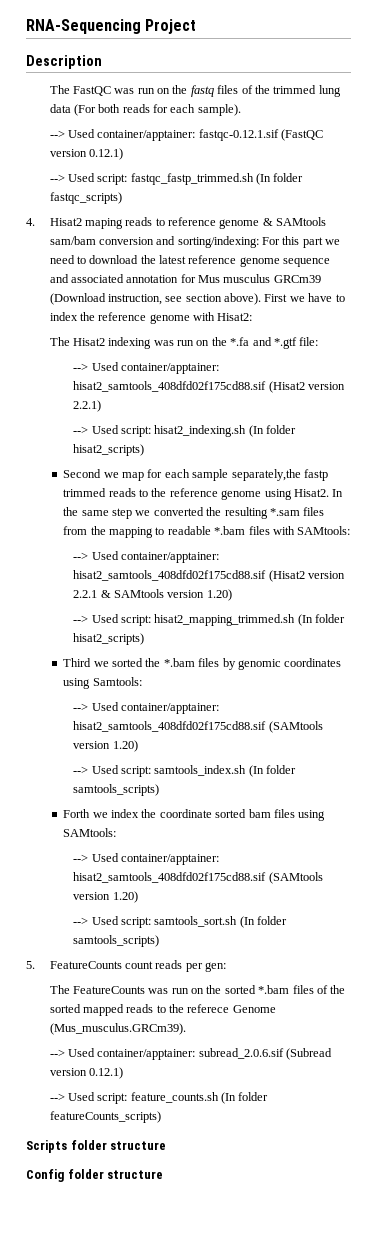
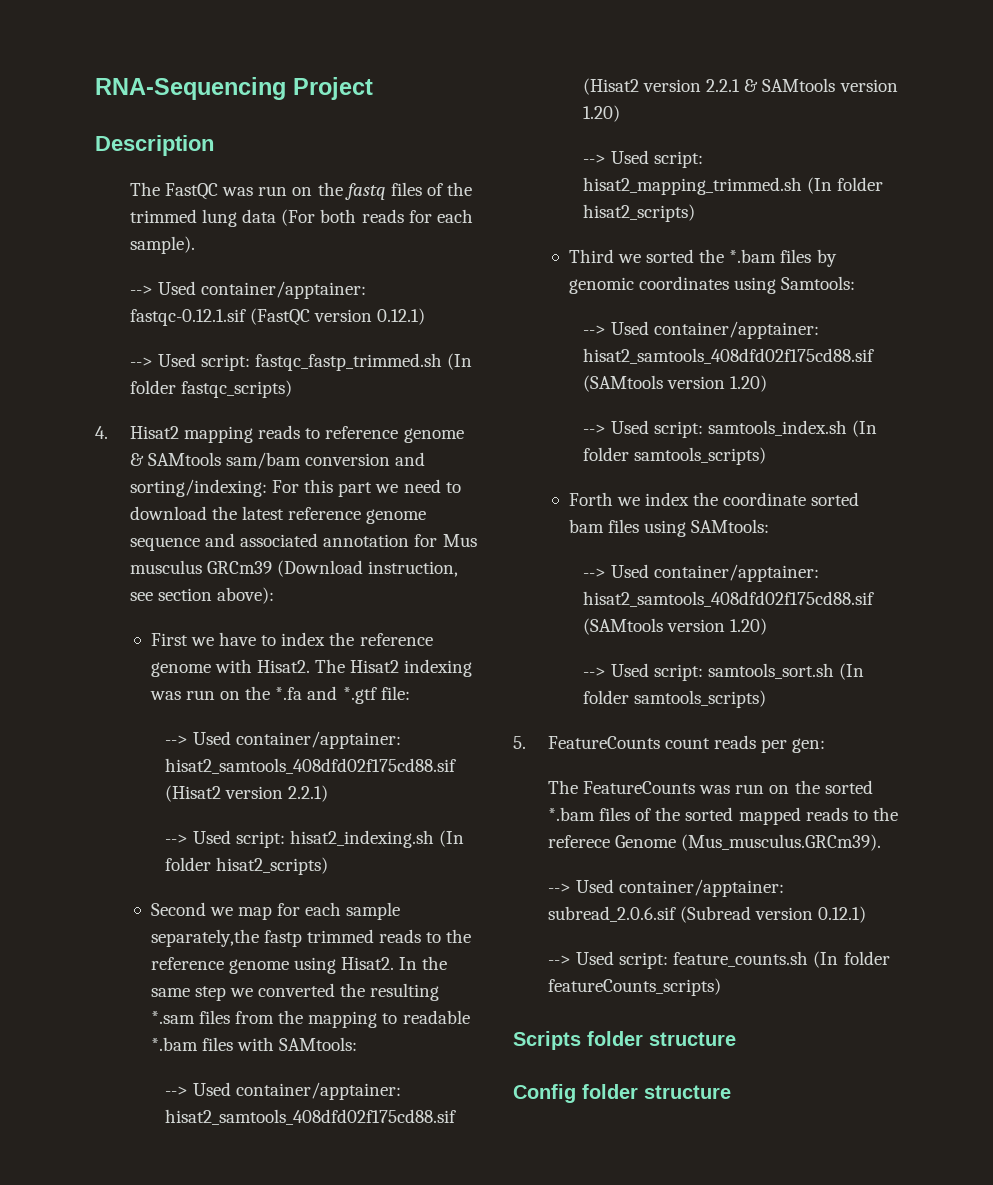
- 4. Hisat2 maping reads to reference genome & SAMtools sam/bam conversion and sorting/indexing: For this part we need to download the latest reference genome sequence and associated annotation for Mus musculus GRCm39 (Download instruction, see section above). First we have to index the reference genome with Hisat2:
- The Hisat2 indexing was run on the *.fa and *.gtf file:
+ 4. Hisat2 mapping reads to reference genome & SAMtools sam/bam conversion and sorting/indexing: For this part we need to download the latest reference genome sequence and associated annotation for Mus musculus GRCm39 (Download instruction, see section above):
+ First we have to index the reference genome with Hisat2. The Hisat2 indexing was run on the *.fa and *.gtf file:

